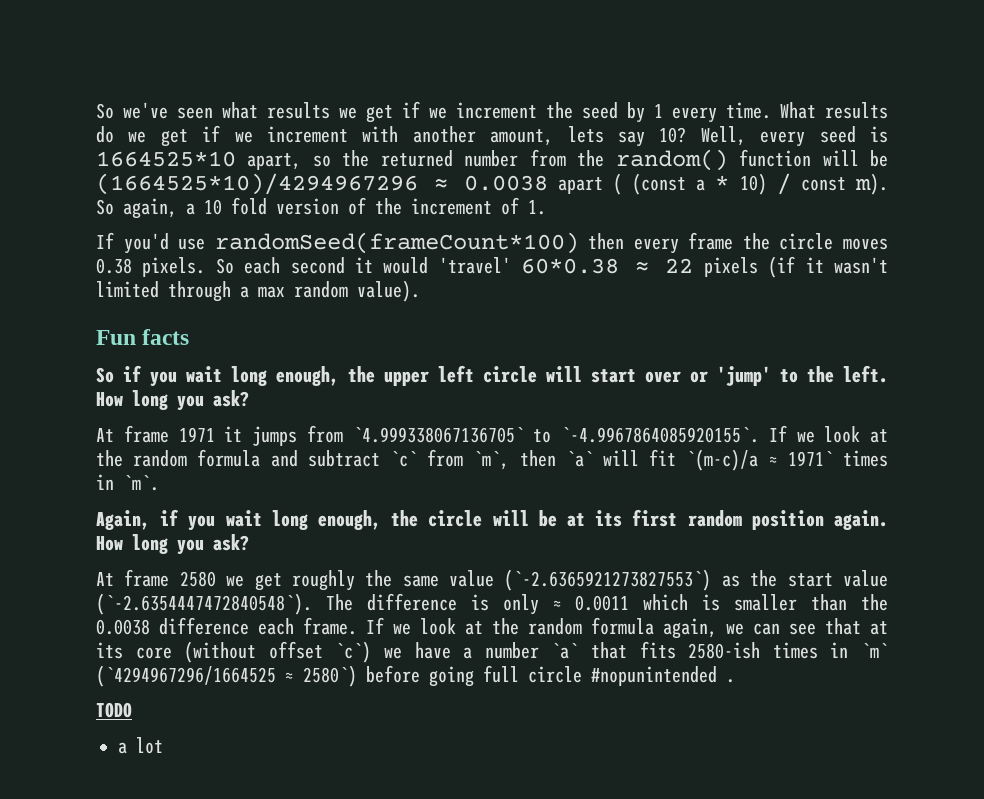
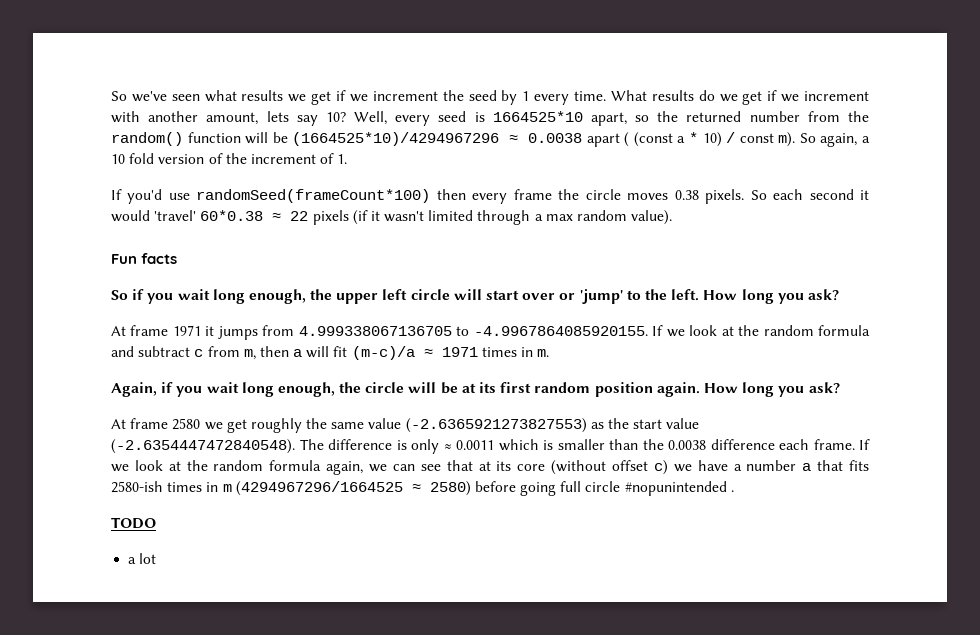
- At frame 1971 it jumps from `4.999338067136705` to `-4.9967864085920155`. If we look at the random formula and subtract `c` from `m`, then `a` will fit `(m-c)/a ≈ 1971` times in `m`.
+ At frame 1971 it jumps from 4.999338067136705 to -4.9967864085920155. If we look at the random formula and subtract c from m, then a will fit (m-c)/a ≈ 1971 times in m.
- At frame 2580 we get roughly the same value (`-2.6365921273827553`) as the start value (`-2.6354447472840548`). The difference is only ≈ 0.0011 which is smaller than the 0.0038 difference each frame.
+ At frame 2580 we get roughly the same value (-2.6365921273827553) as the start value (-2.6354447472840548). The difference is only ≈ 0.0011 which is smaller than the 0.0038 difference each frame.
- If we look at the random formula again, we can see that at its core (without offset `c`) we have a number `a` that fits 2580-ish times in `m` (`4294967296/1664525 ≈ 2580`) before going full circle #nopunintended .
+ If we look at the random formula again, we can see that at its core (without offset c) we have a number a that fits 2580-ish times in m (4294967296/1664525 ≈ 2580) before going full circle #nopunintended .

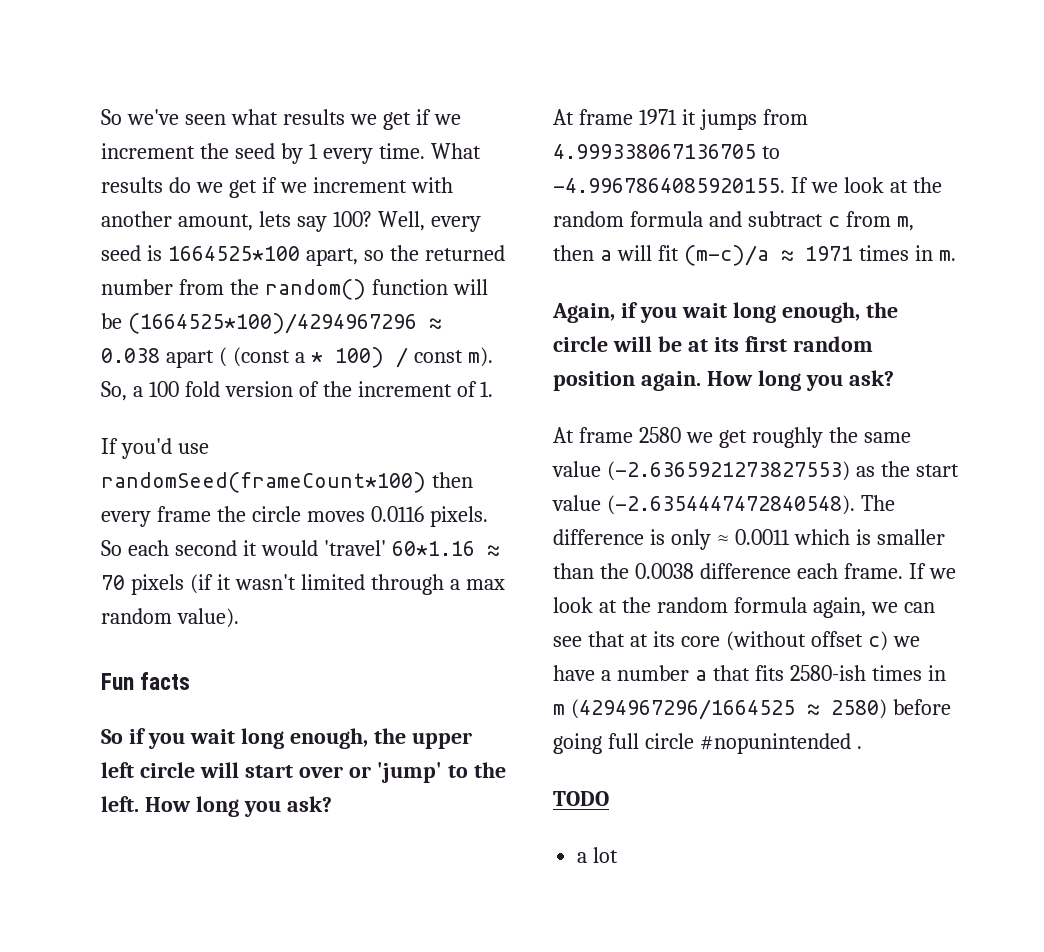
- What results do we get if we increment with another amount, lets say 10?
+ What results do we get if we increment with another amount, lets say 100?
- Well, every seed is 1664525*10 apart, so the returned number from the random() function will be (1664525*10)/4294967296 ≈ 0.0038 apart ( (const a * 10) / const m).
+ Well, every seed is 1664525*100 apart, so the returned number from the random() function will be (1664525*100)/4294967296 ≈ 0.038 apart ( (const a * 100) / const m).
- So again, a 10 fold version of the increment of 1.
+ So, a 100 fold version of the increment of 1.
- If you'd use randomSeed(frameCount*100) then every frame the circle moves 0.38 pixels.
+ If you'd use randomSeed(frameCount*100) then every frame the circle moves 0.0116 pixels.
- So each second it would 'travel' 60*0.38 ≈ 22 pixels (if it wasn't limited through a max random value).
+ So each second it would 'travel' 60*1.16 ≈ 70 pixels (if it wasn't limited through a max random value).

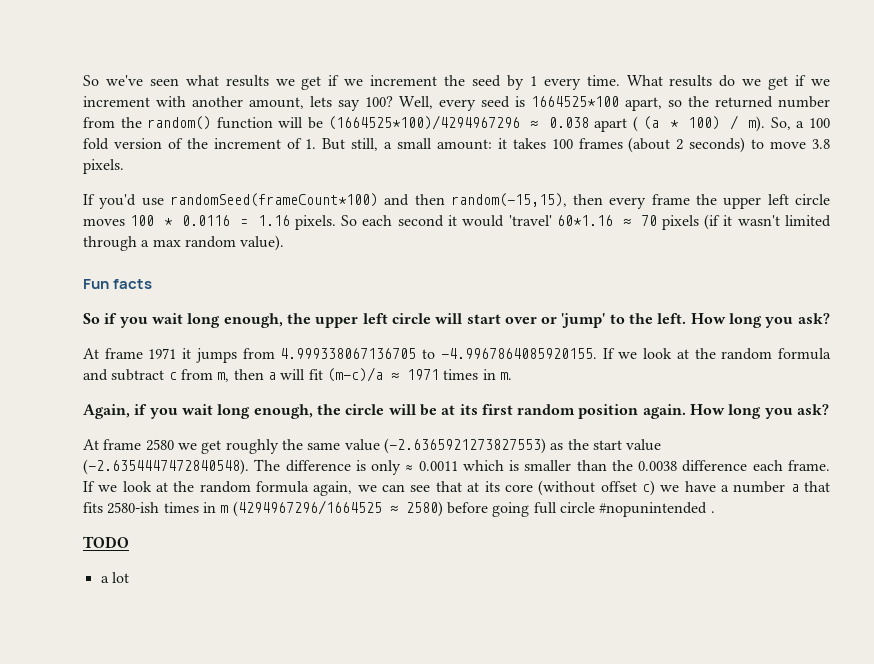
- Well, every seed is 1664525*100 apart, so the returned number from the random() function will be (1664525*100)/4294967296 ≈ 0.038 apart ( (const a * 100) / const m).
+ Well, every seed is 1664525*100 apart, so the returned number from the random() function will be (1664525*100)/4294967296 ≈ 0.038 apart ( (a * 100) / m).
- So, a 100 fold version of the increment of 1.
+ So, a 100 fold version of the increment of 1. But still, a small amount: it takes 100 frames (about 2 seconds) to move 3.8 pixels.
- If you'd use randomSeed(frameCount*100) then every frame the circle moves 0.0116 pixels.
+ If you'd use randomSeed(frameCount*100) and then random(-15,15), then every frame the upper left circle moves 100 * 0.0116 = 1.16 pixels.

